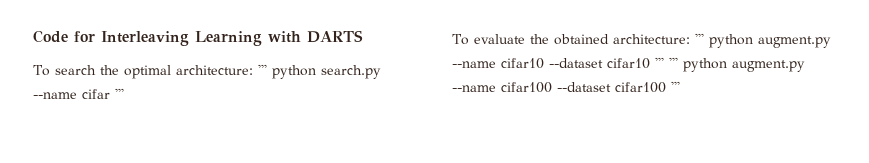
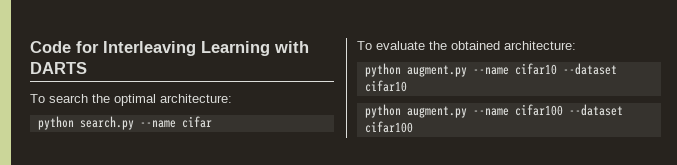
- To search the optimal architecture: ''' python search.py --name cifar '''
+ To search the optimal architecture:
+ python search.py --name cifar
- To evaluate the obtained architecture: ''' python augment.py --name cifar10 --dataset cifar10 ''' ''' python augment.py --name cifar100 --dataset cifar100 '''
+ To evaluate the obtained architecture:
+ python augment.py --name cifar10 --dataset cifar10
+ python augment.py --name cifar100 --dataset cifar100

